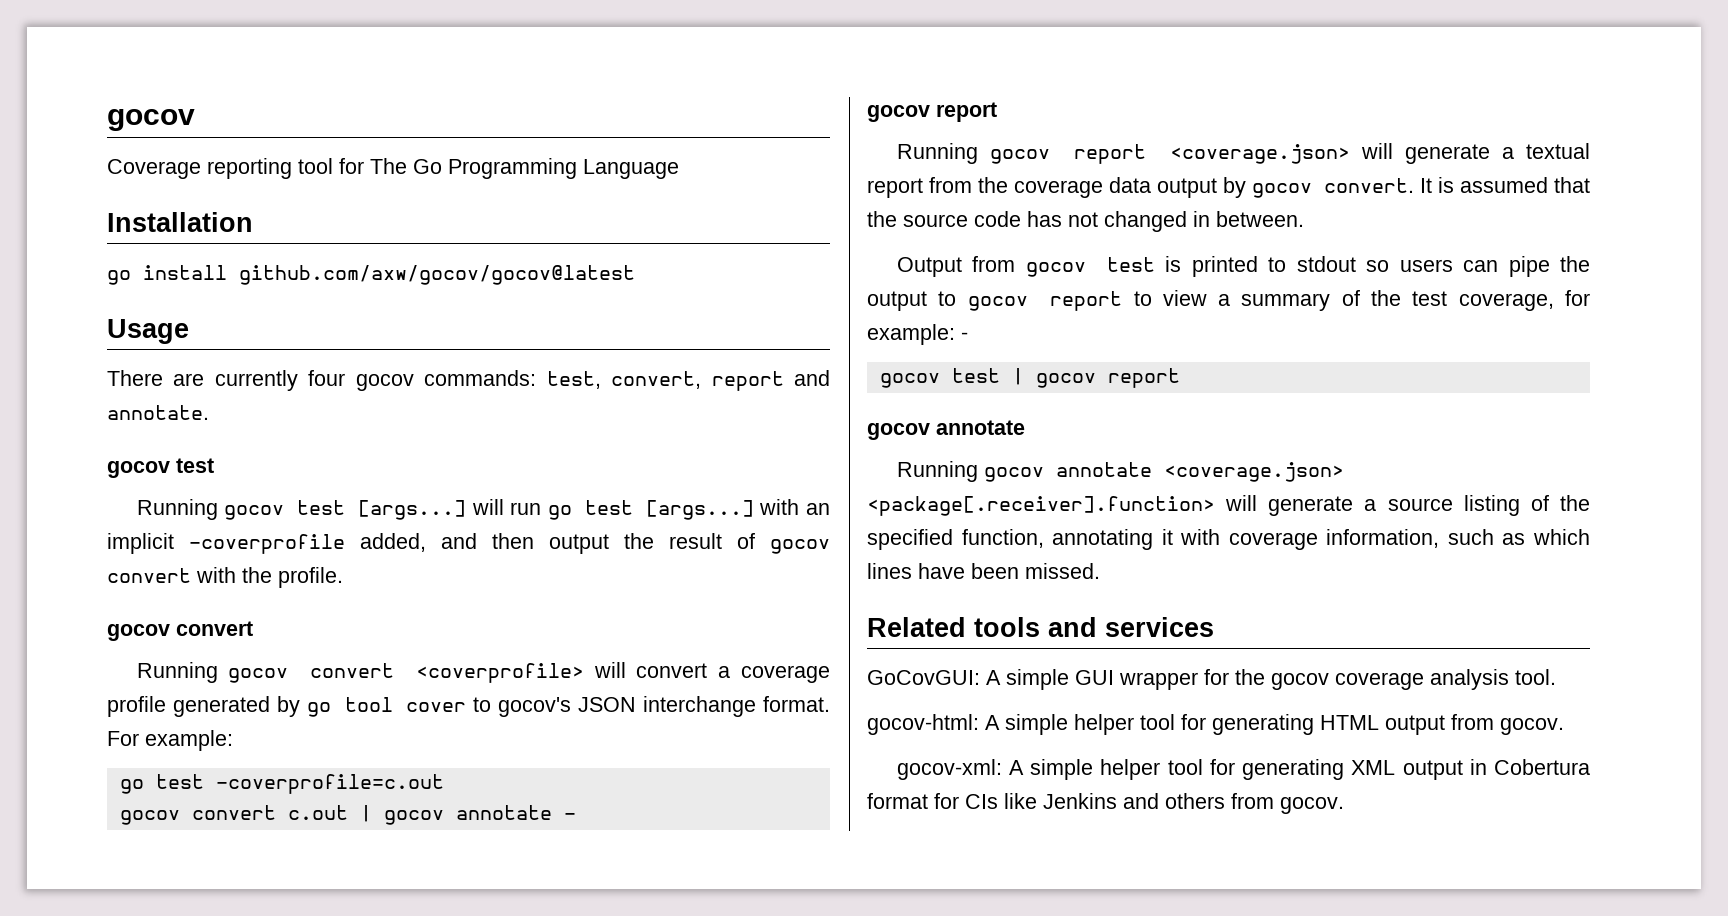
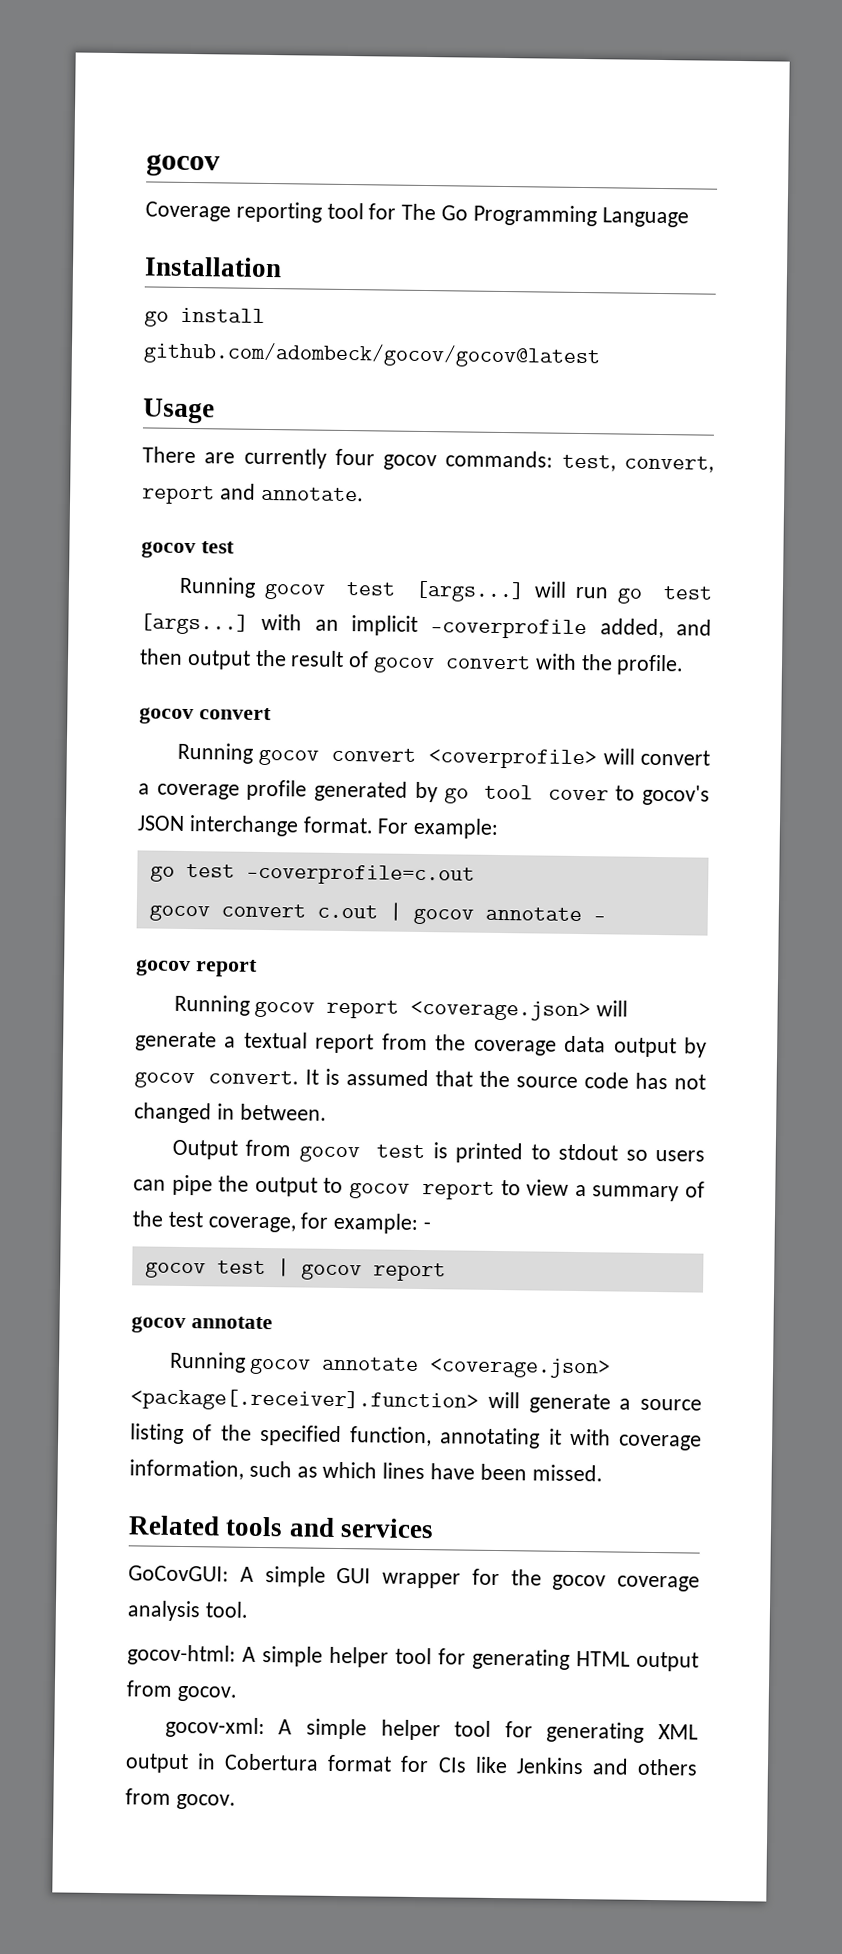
- go install github.com/axw/gocov/gocov@latest
+ go install github.com/adombeck/gocov/gocov@latest

